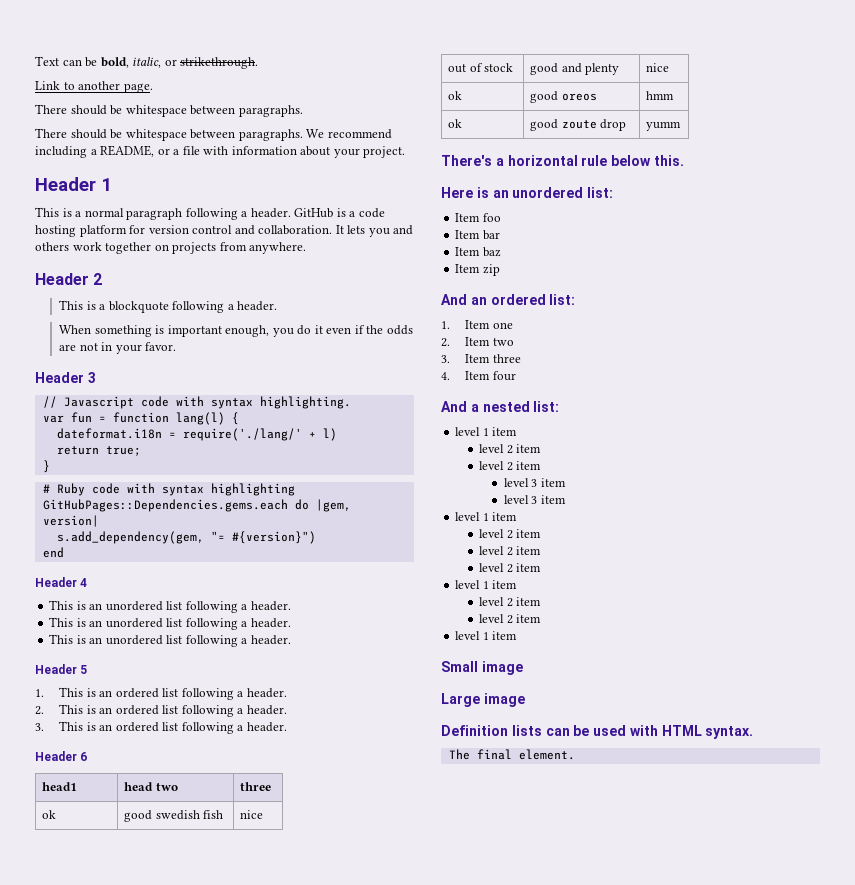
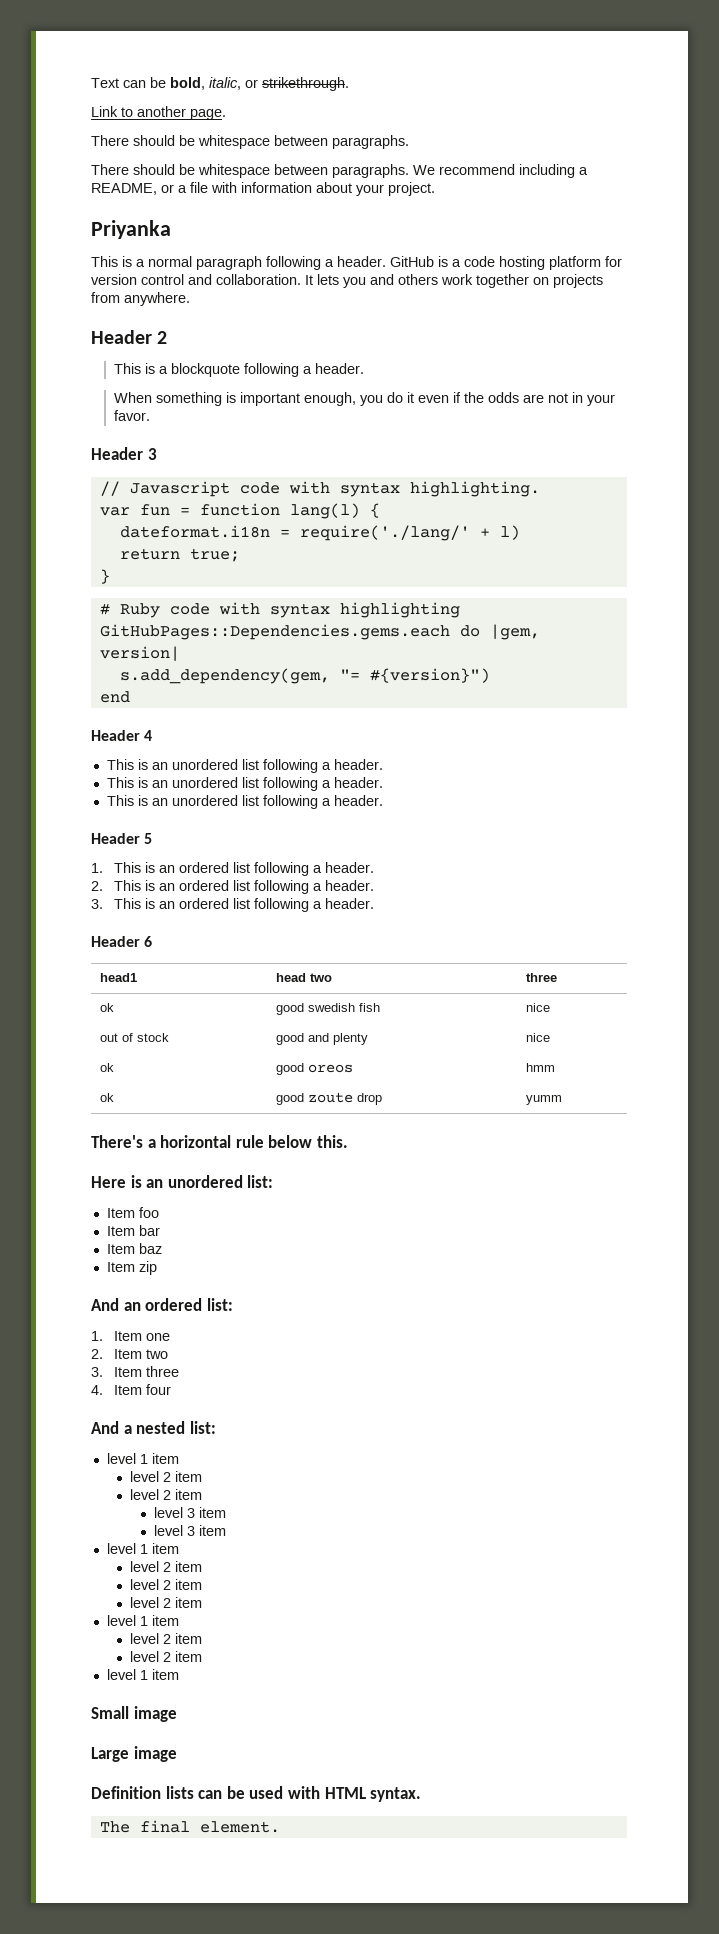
- Header 1
+ Priyanka

